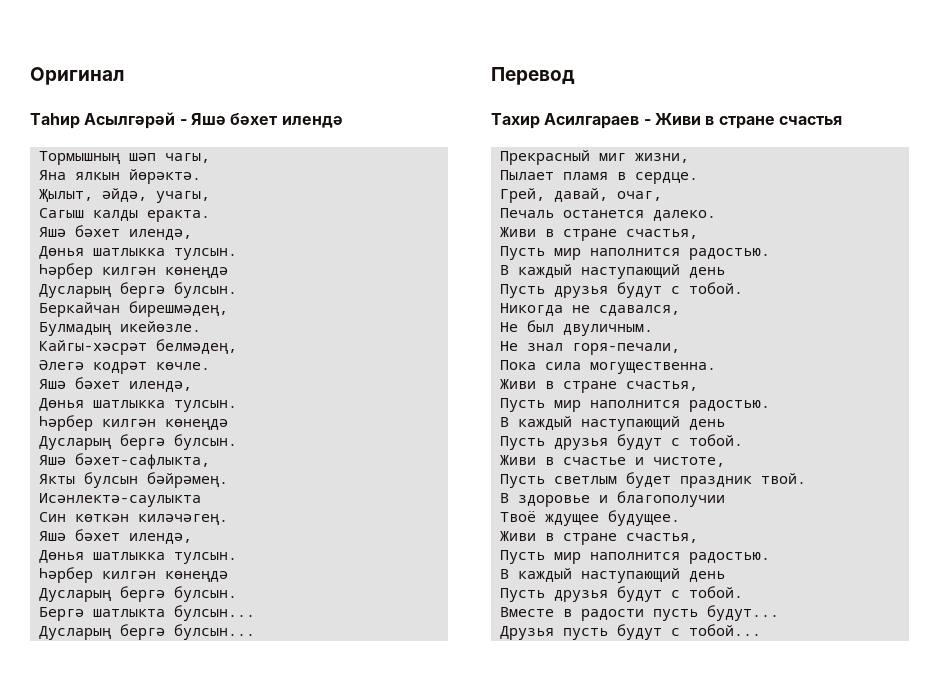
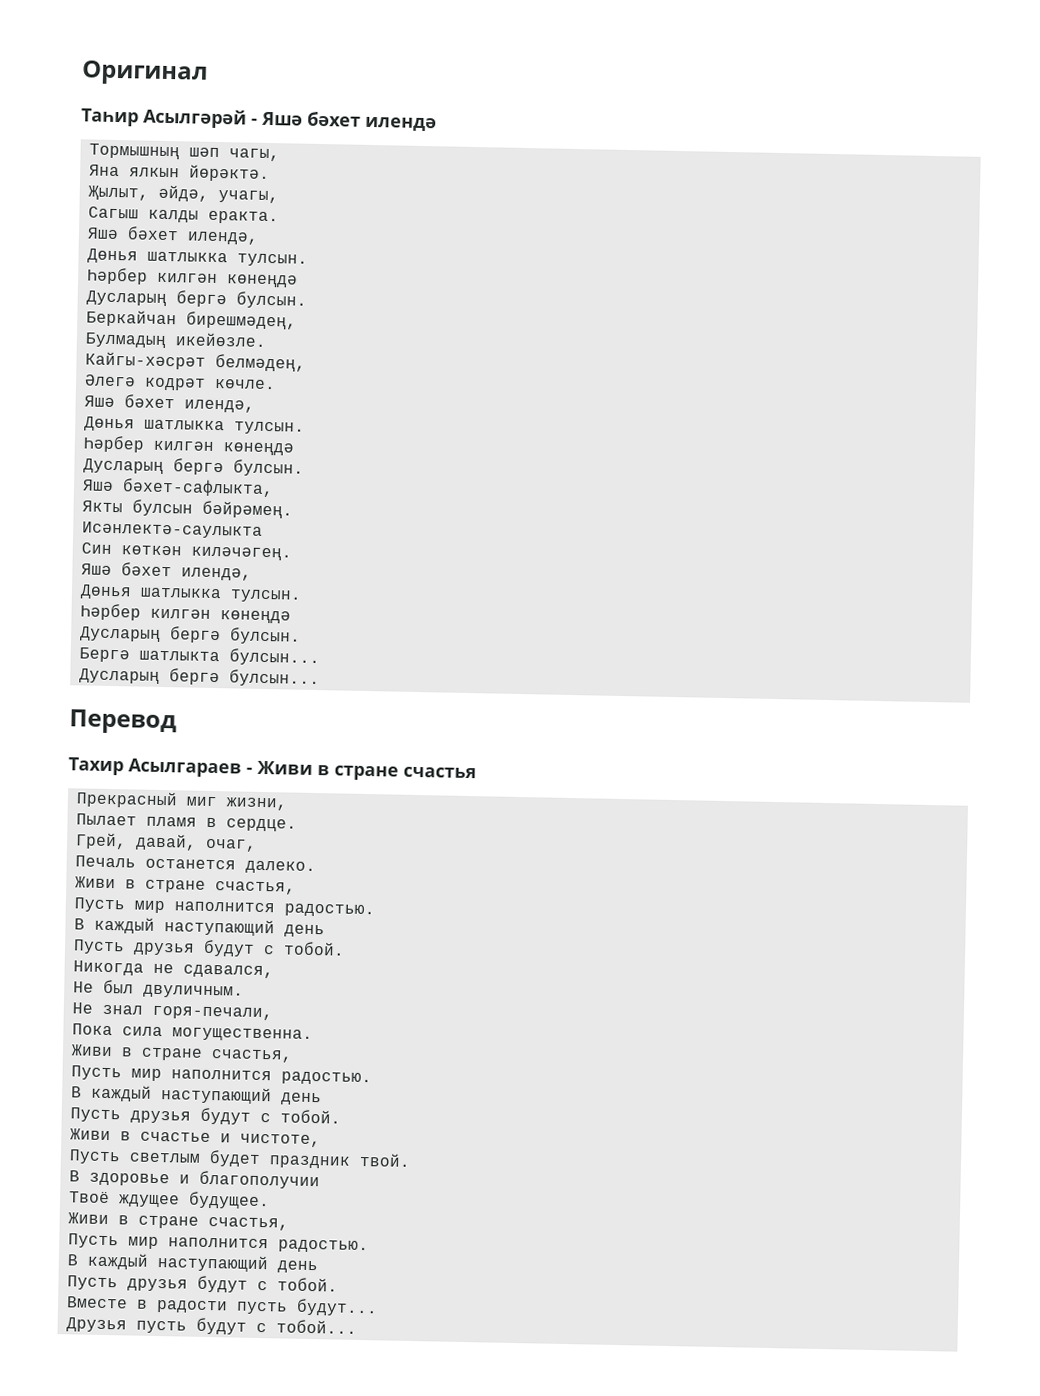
- Тахир Асилгараев - Живи в стране счастья
+ Тахир Асылгараев - Живи в стране счастья

